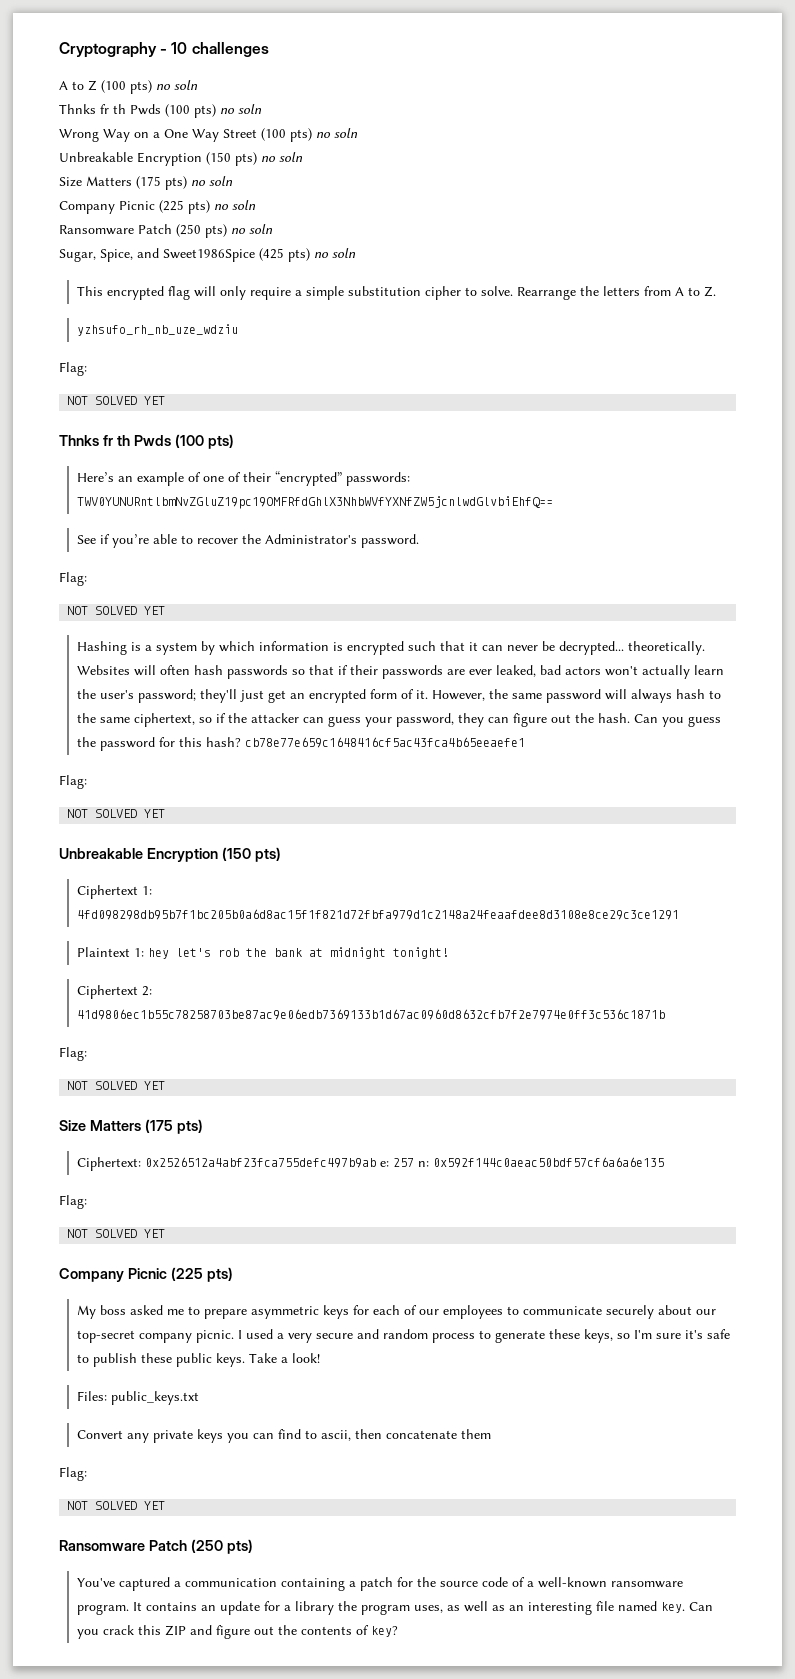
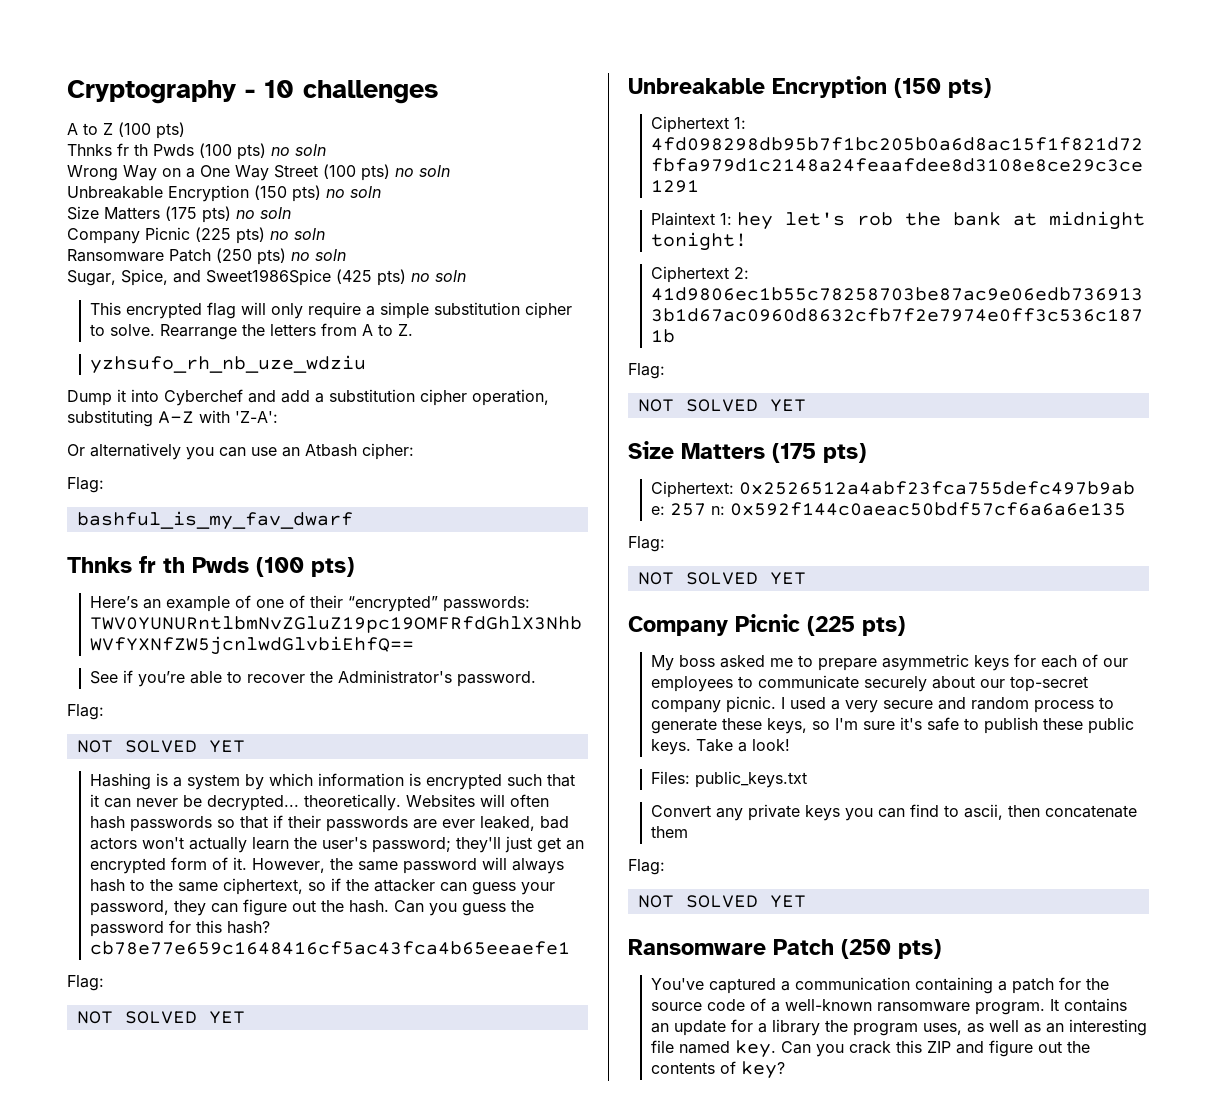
- A to Z (100 pts) no soln
+ A to Z (100 pts)
  yzhsufo_rh_nb_uze_wdziu
+ Dump it into Cyberchef and add a substitution cipher operation, substituting A-Z with 'Z-A':
+ Or alternatively you can use an Atbash cipher:
  Flag:
- NOT SOLVED YET
+ bashful_is_my_fav_dwarf

